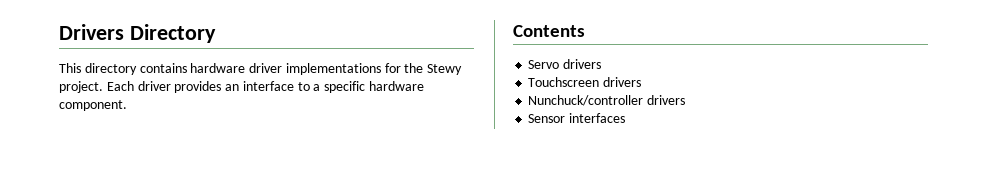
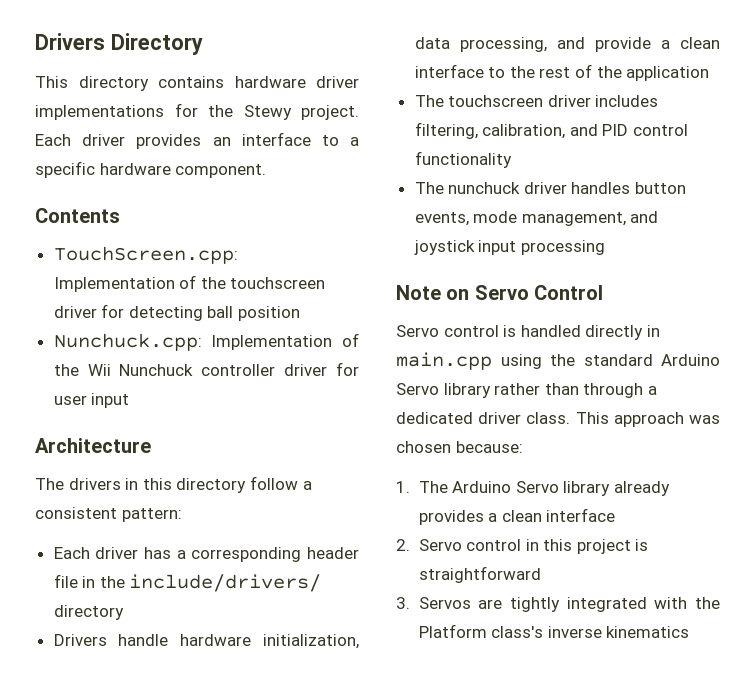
- Servo drivers
- Touchscreen drivers
- Nunchuck/controller drivers
- Sensor interfaces
+ TouchScreen.cpp: Implementation of the touchscreen driver for detecting ball position
+ Nunchuck.cpp: Implementation of the Wii Nunchuck controller driver for user input
+ Architecture
+ The drivers in this directory follow a consistent pattern:
+ Each driver has a corresponding header file in the include/drivers/ directory
+ Drivers handle hardware initialization, data processing, and provide a clean interface to the rest of the application
+ The touchscreen driver includes filtering, calibration, and PID control functionality
+ The nunchuck driver handles button events, mode management, and joystick input processing
+ Note on Servo Control
+ Servo control is handled directly in main.cpp using the standard Arduino Servo library rather than through a dedicated driver class. This approach was chosen because:
+ 1. The Arduino Servo library already provides a clean interface
+ 2. Servo control in this project is straightforward
+ 3. Servos are tightly integrated with the Platform class's inverse kinematics

